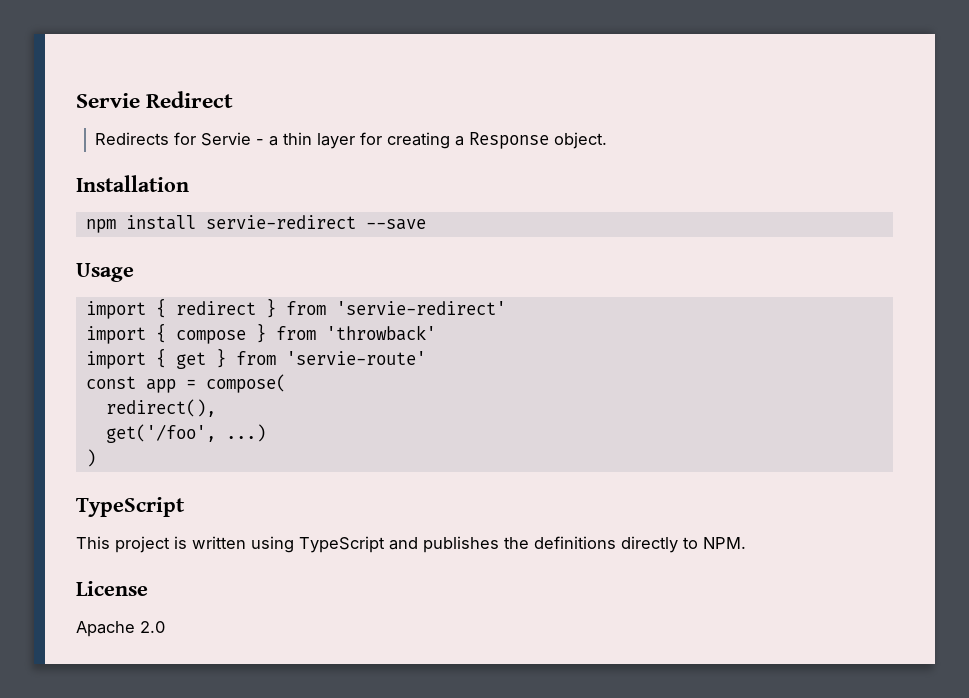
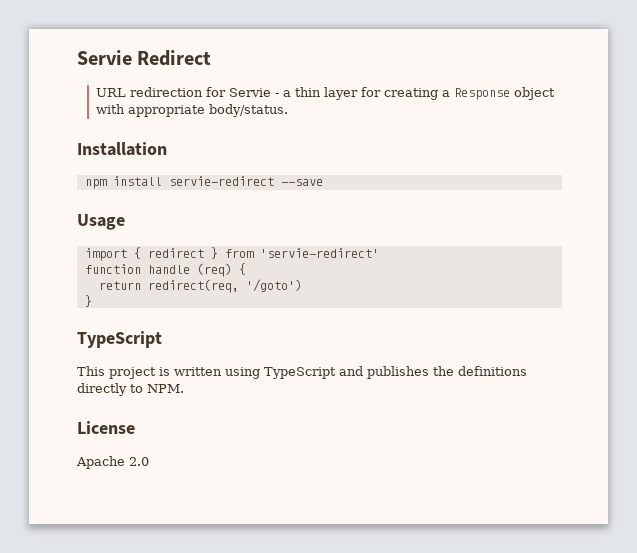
- Redirects for Servie - a thin layer for creating a Response object.
+ URL redirection for Servie - a thin layer for creating a Response object with appropriate body/status.
- import { compose } from 'throwback'
- import { get } from 'servie-route'
- const app = compose(
- redirect(),
- get('/foo', ...)
- )
+ function handle (req) {
+ return redirect(req, '/goto')
+ }

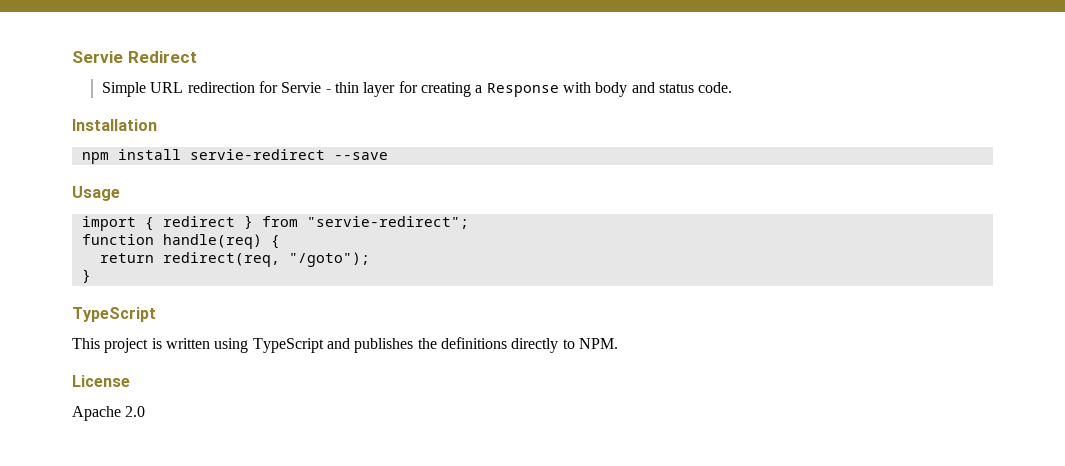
- URL redirection for Servie - a thin layer for creating a Response object with appropriate body/status.
+ Simple URL redirection for Servie - thin layer for creating a Response with body and status code.
- import { redirect } from 'servie-redirect'
+ import { redirect } from "servie-redirect";
- function handle (req) {
+ function handle(req) {
- return redirect(req, '/goto')
+ return redirect(req, "/goto");

